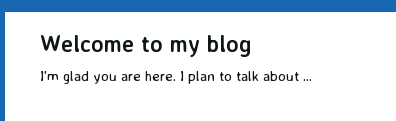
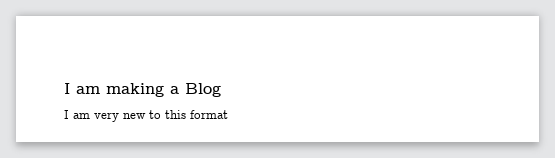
- Welcome to my blog
- I'm glad you are here. I plan to talk about ...
+ I am making a Blog
+ I am very new to this format

